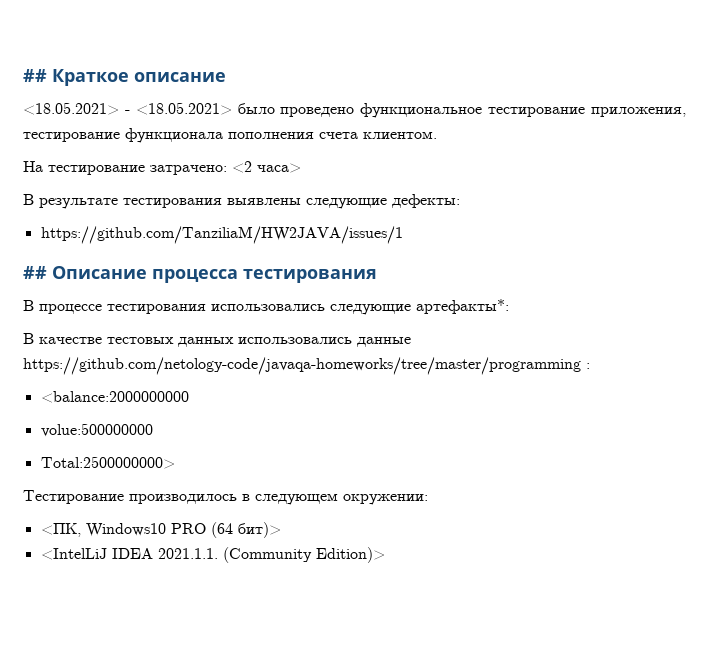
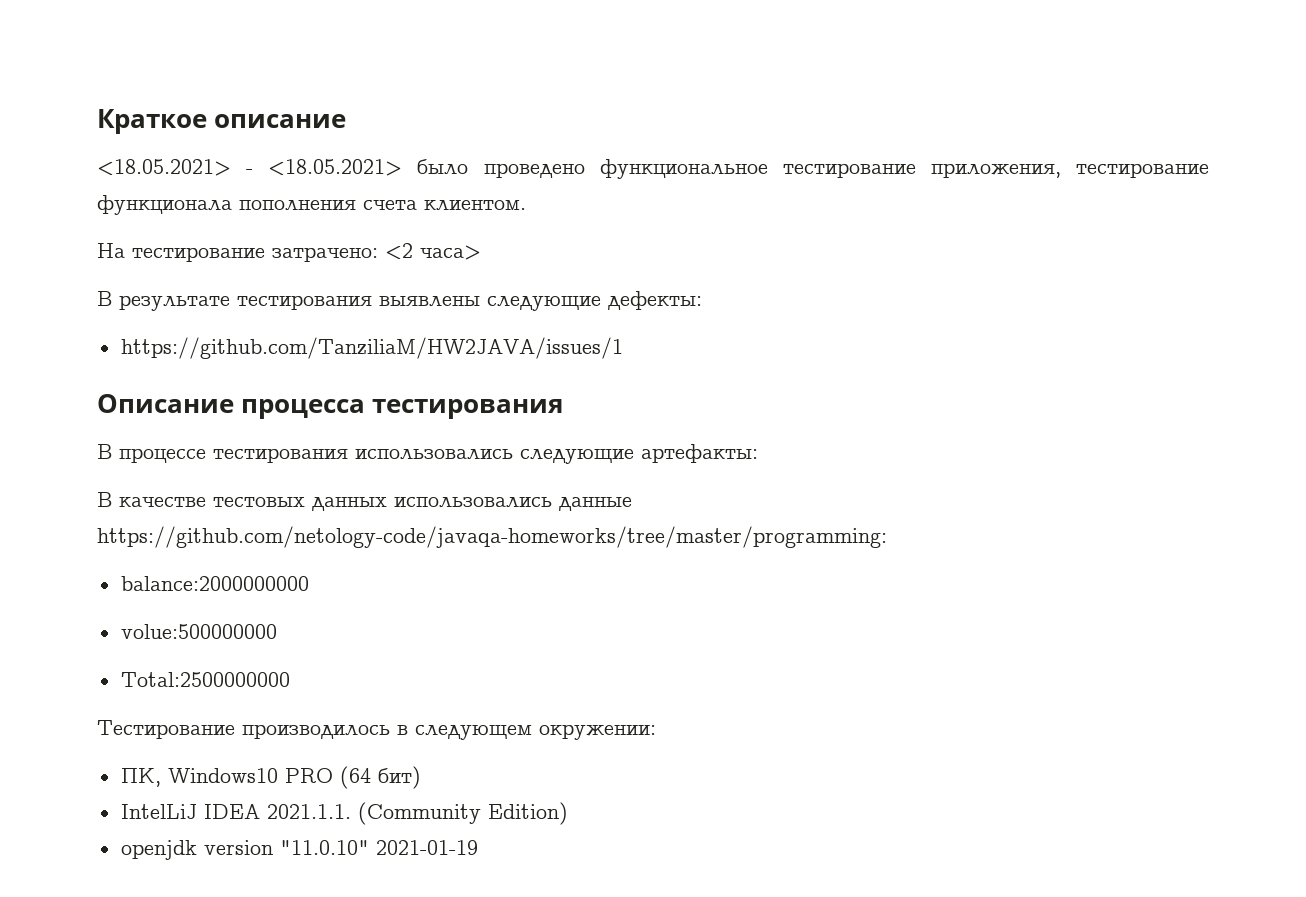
- ## Краткое описание
+ Краткое описание
- ## Описание процесса тестирования
+ Описание процесса тестирования
- В процессе тестирования использовались следующие артефакты*:
+ В процессе тестирования использовались следующие артефакты:
- В качестве тестовых данных использовались данные https://github.com/netology-code/javaqa-homeworks/tree/master/programming :
- <balance:2000000000
+ В качестве тестовых данных использовались данные https://github.com/netology-code/javaqa-homeworks/tree/master/programming:
+ balance:2000000000
- Total:2500000000>
+ Total:2500000000
- <ПК, Windows10 PRO (64 бит)>
- <IntelLiJ IDEA 2021.1.1. (Community Edition)>
+ ПК, Windows10 PRO (64 бит)
+ IntelLiJ IDEA 2021.1.1. (Community Edition)
+ openjdk version "11.0.10" 2021-01-19

